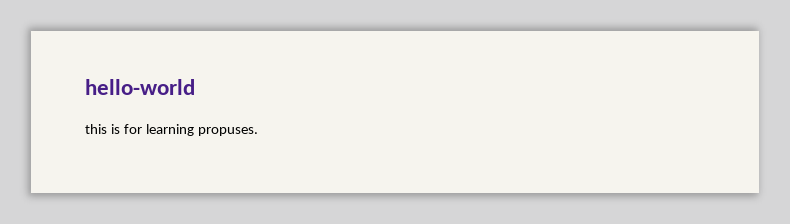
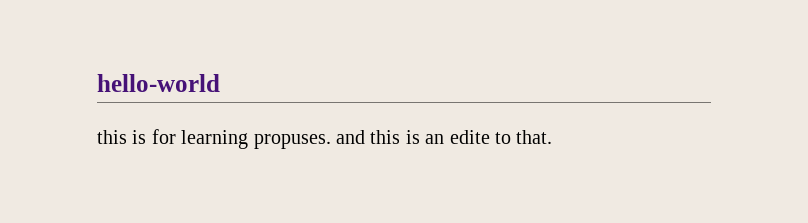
- this is for learning propuses.
+ this is for learning propuses. and this is an edite to that.

